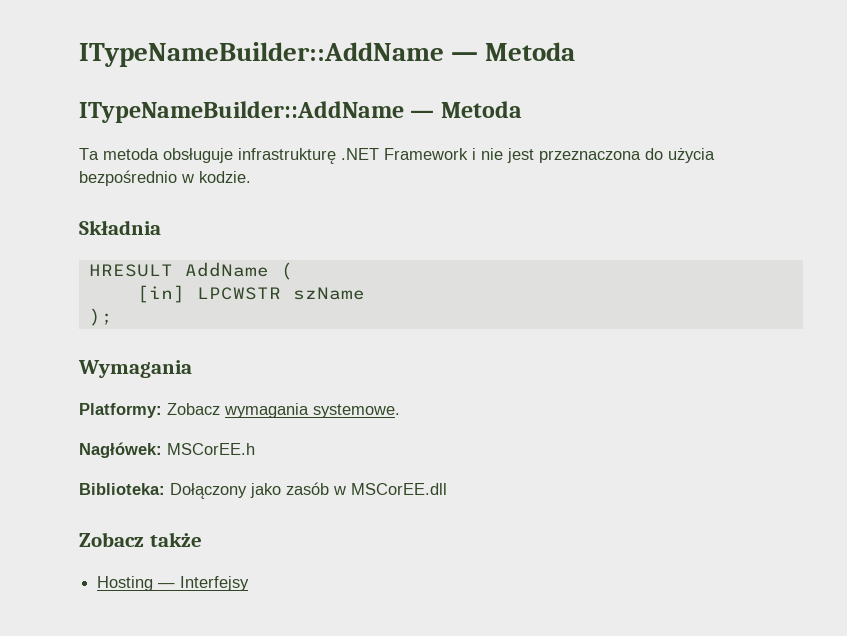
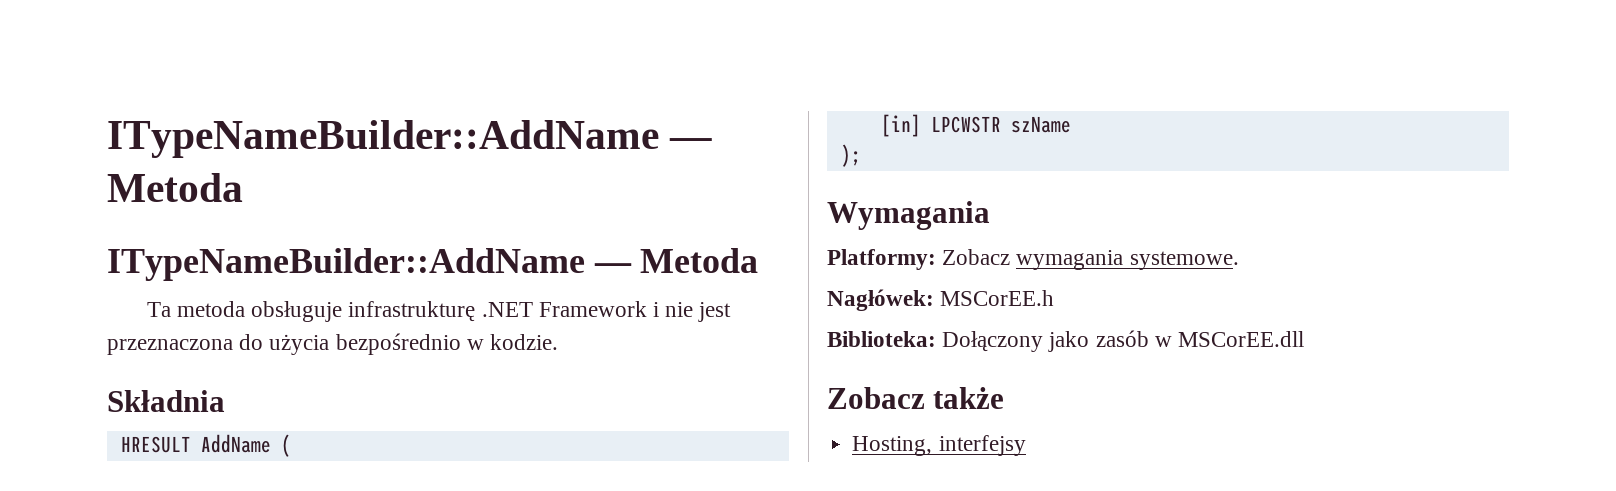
- Hosting — Interfejsy
+ Hosting, interfejsy

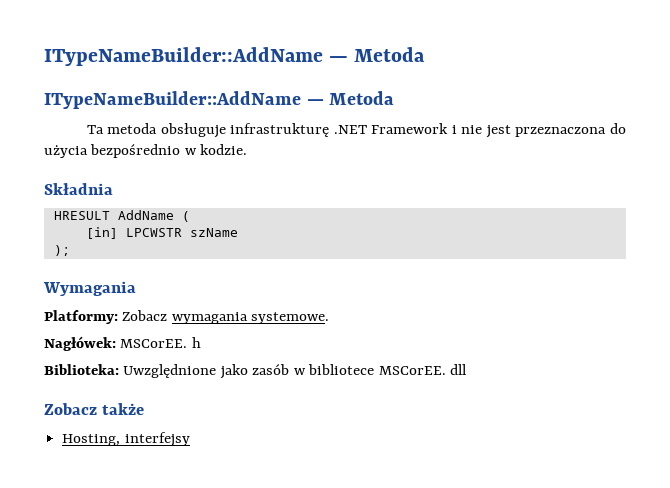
- Nagłówek: MSCorEE.h
+ Nagłówek: MSCorEE. h
- Biblioteka: Dołączony jako zasób w MSCorEE.dll
+ Biblioteka: Uwzględnione jako zasób w bibliotece MSCorEE. dll

